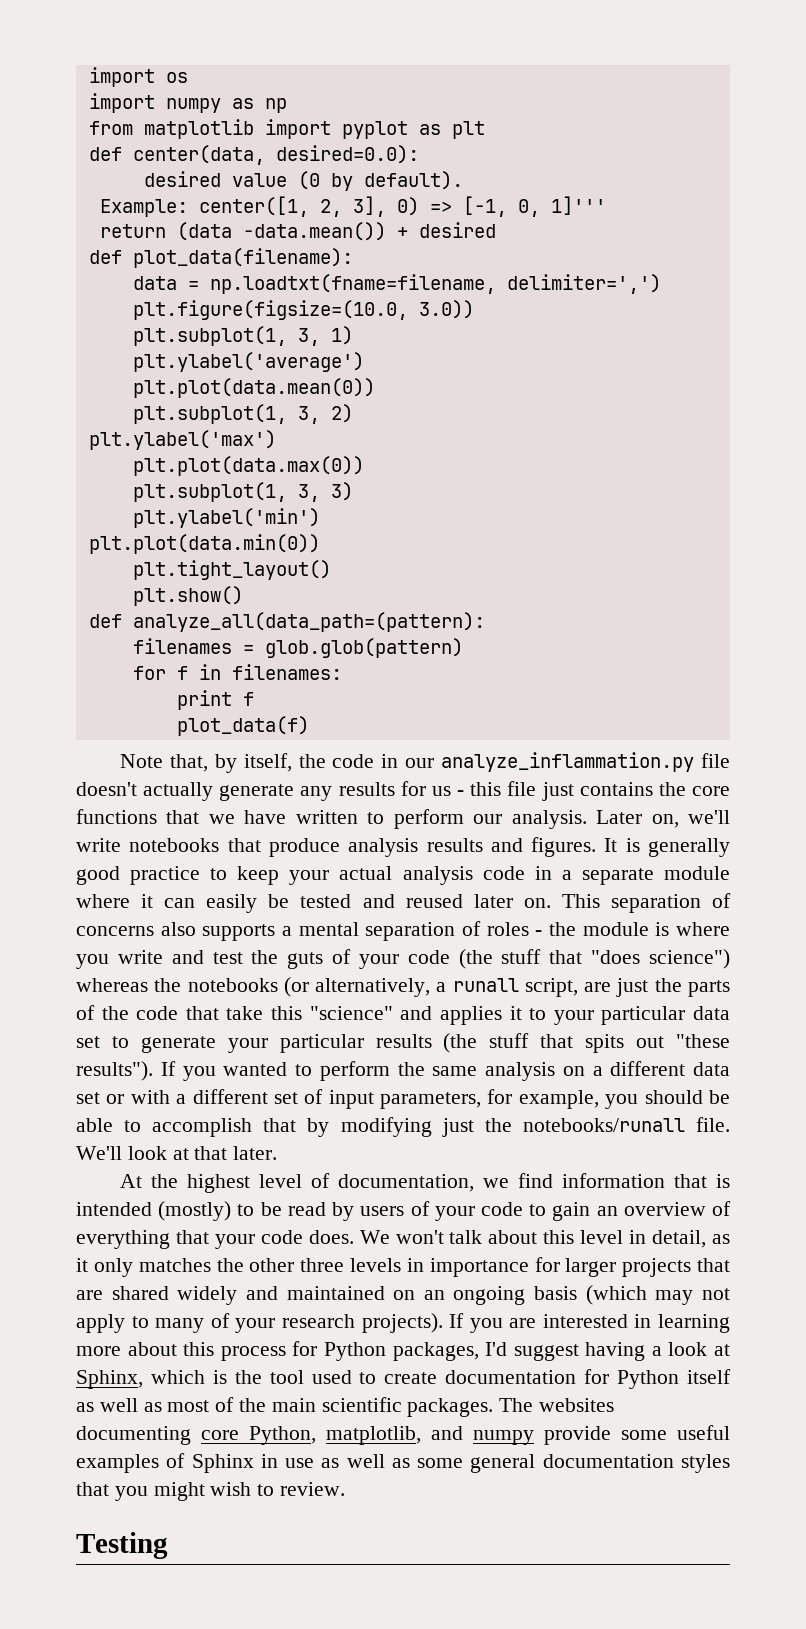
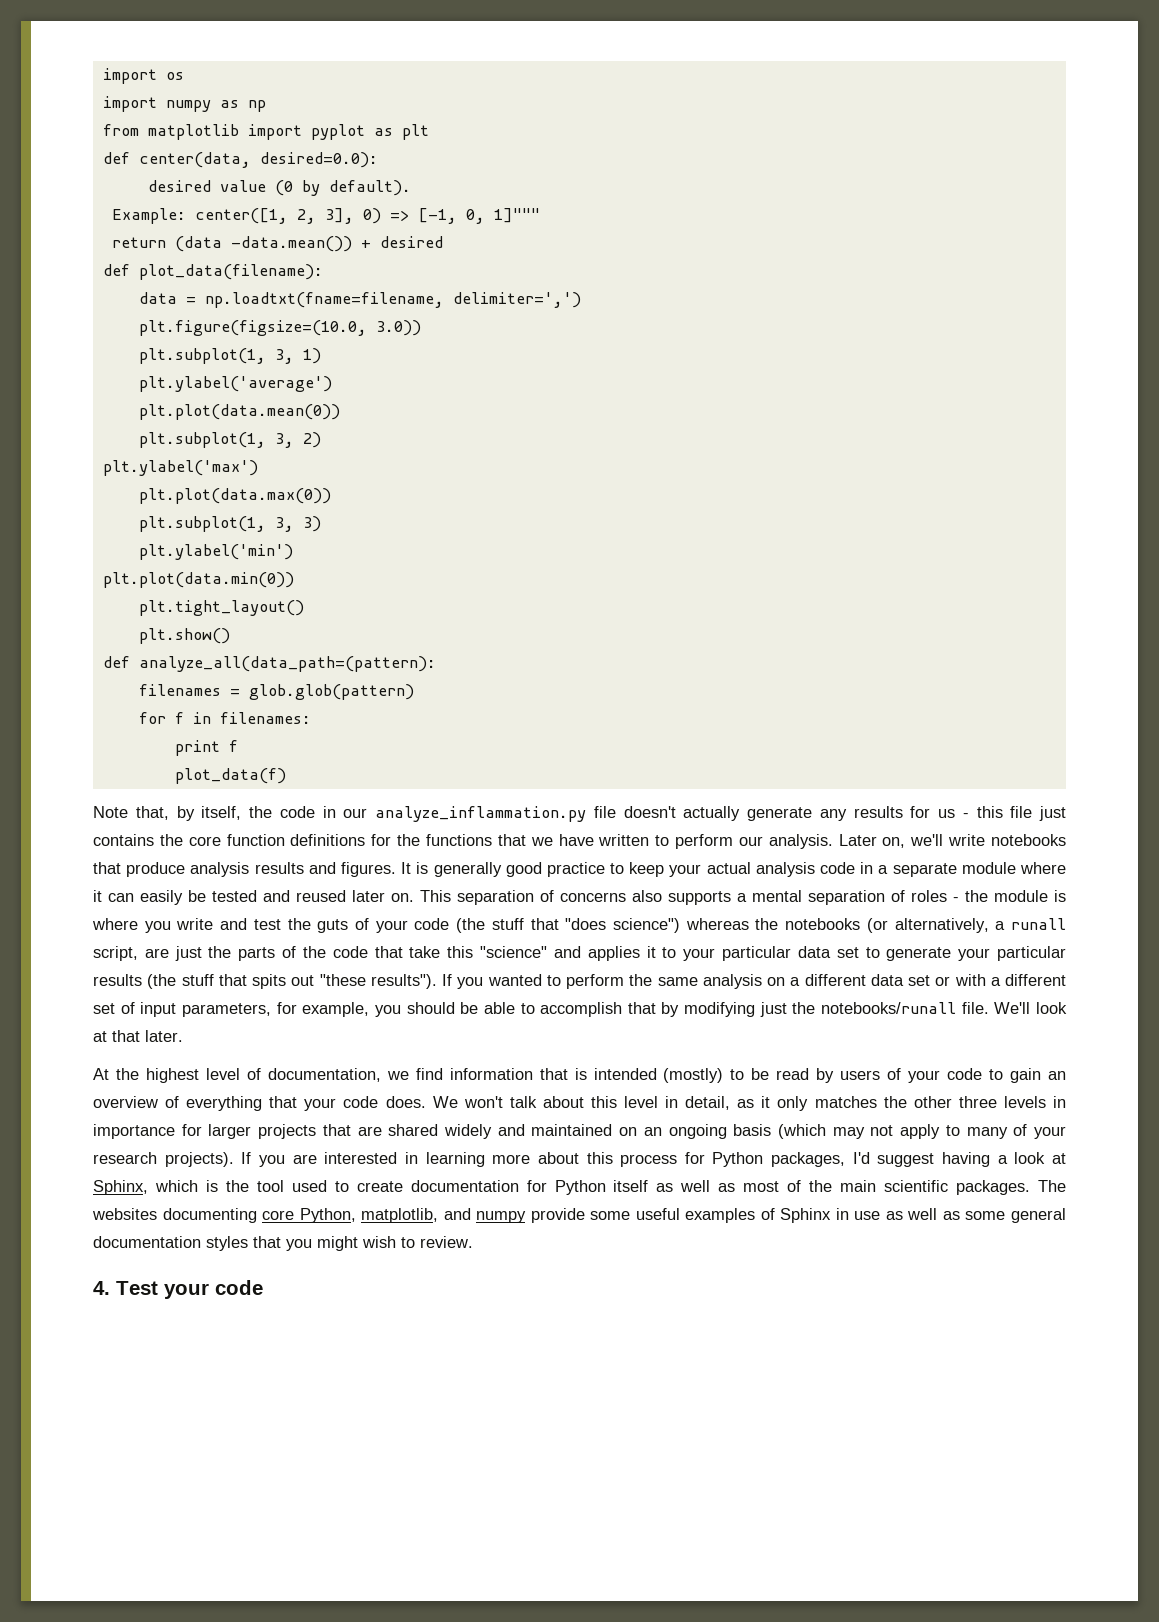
- Example: center([1, 2, 3], 0) => [-1, 0, 1]'''
+ Example: center([1, 2, 3], 0) => [-1, 0, 1]"""
- Note that, by itself, the code in our analyze_inflammation.py file doesn't actually generate any results for us - this file just contains the core functions that we have written to perform our analysis.
+ Note that, by itself, the code in our analyze_inflammation.py file doesn't actually generate any results for us - this file just contains the core function definitions for the functions that we have written to perform our analysis.
- Testing
+ 4. Test your code

